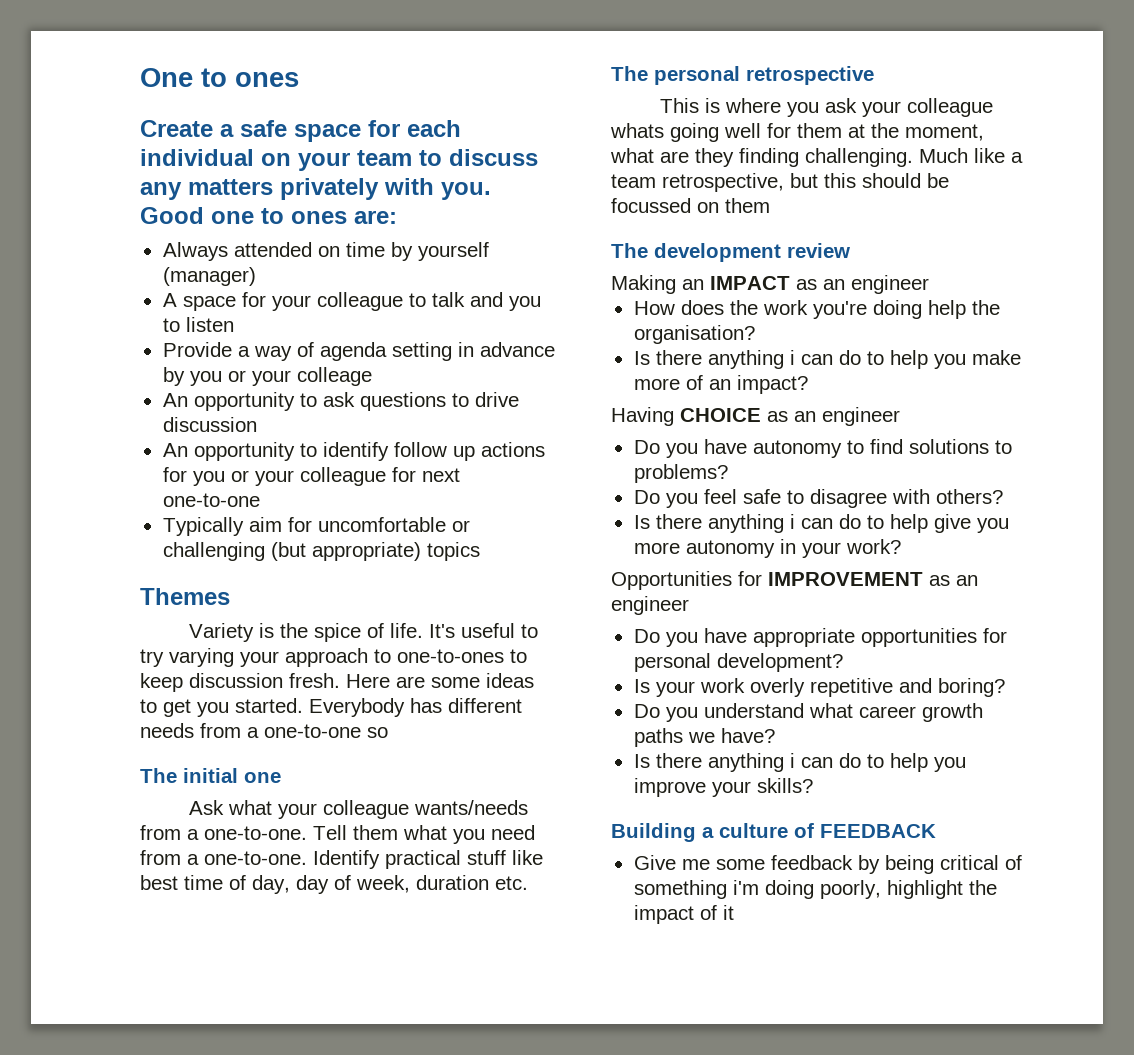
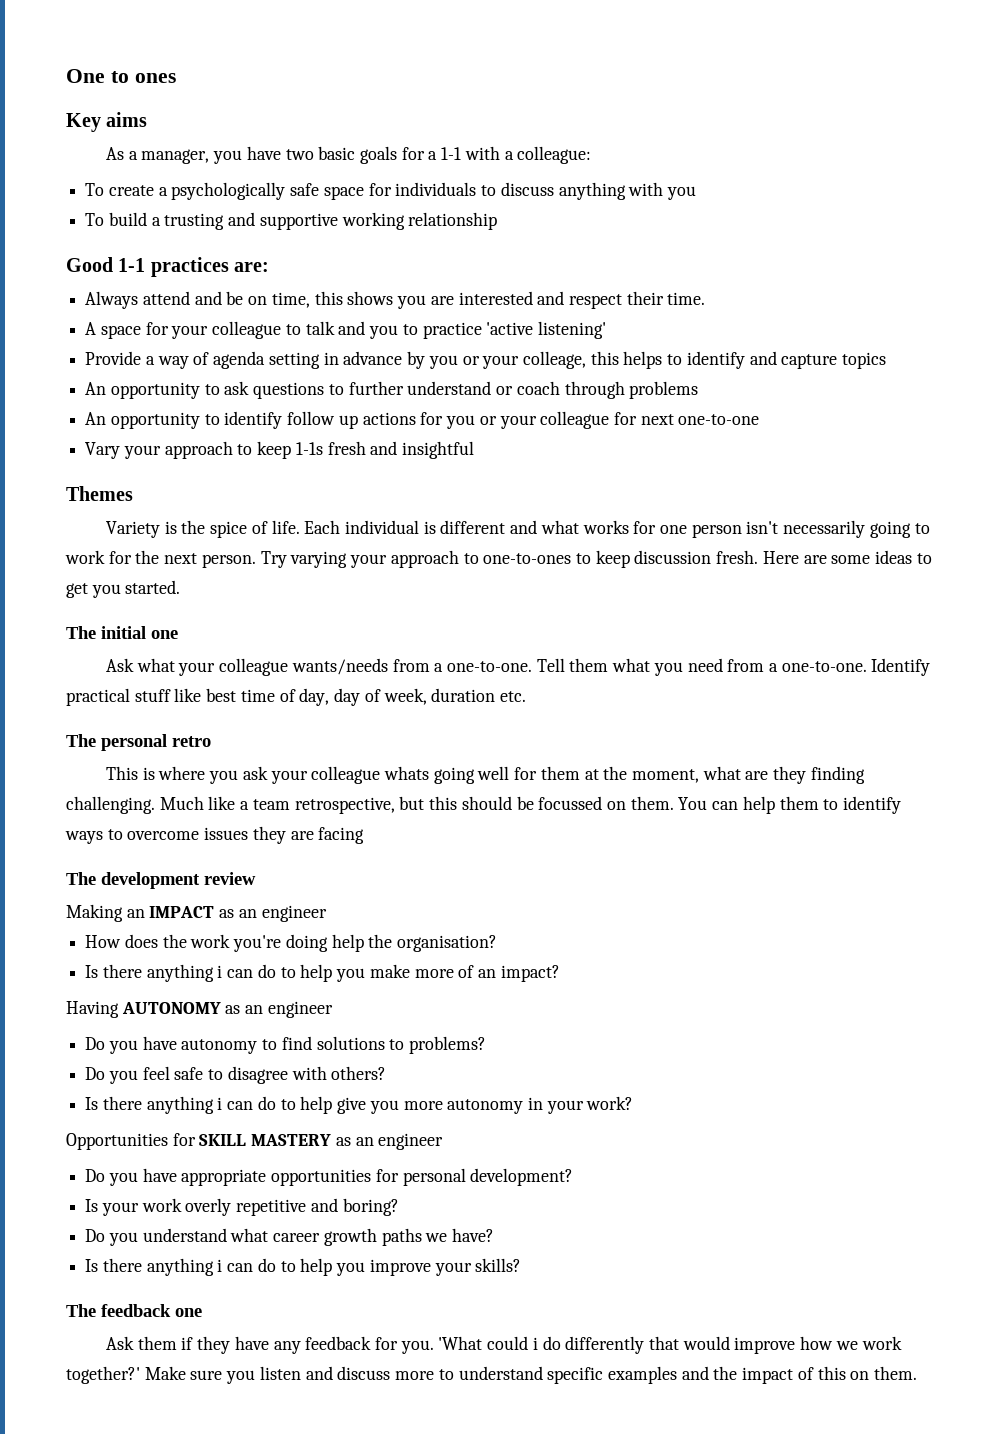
- Create a safe space for each individual on your team to discuss any matters privately with you. Good one to ones are:
- Always attended on time by yourself (manager)
+ Key aims
+ As a manager, you have two basic goals for a 1-1 with a colleague:
+ To create a psychologically safe space for individuals to discuss anything with you
+ To build a trusting and supportive working relationship
+ Good 1-1 practices are:
+ Always attend and be on time, this shows you are interested and respect their time.
- A space for your colleague to talk and you to listen
+ A space for your colleague to talk and you to practice 'active listening'
- Provide a way of agenda setting in advance by you or your colleage
+ Provide a way of agenda setting in advance by you or your colleage, this helps to identify and capture topics
- An opportunity to ask questions to drive discussion
+ An opportunity to ask questions to further understand or coach through problems
- Typically aim for uncomfortable or challenging (but appropriate) topics
+ Vary your approach to keep 1-1s fresh and insightful
- It's useful to try varying your approach to one-to-ones to keep discussion fresh.
+ Each individual is different and what works for one person isn't necessarily going to work for the next person. Try varying your approach to one-to-ones to keep discussion fresh.
- Everybody has different needs from a one-to-one so
- The personal retrospective
+ The personal retro
- Much like a team retrospective, but this should be focussed on them
+ Much like a team retrospective, but this should be focussed on them. You can help them to identify ways to overcome issues they are facing
- Having CHOICE as an engineer
+ Having AUTONOMY as an engineer
- Opportunities for IMPROVEMENT as an engineer
+ Opportunities for SKILL MASTERY as an engineer
- Building a culture of FEEDBACK
- Give me some feedback by being critical of something i'm doing poorly, highlight the impact of it
+ The feedback one
+ Ask them if they have any feedback for you. 'What could i do differently that would improve how we work together?' Make sure you listen and discuss more to understand specific examples and the impact of this on them.

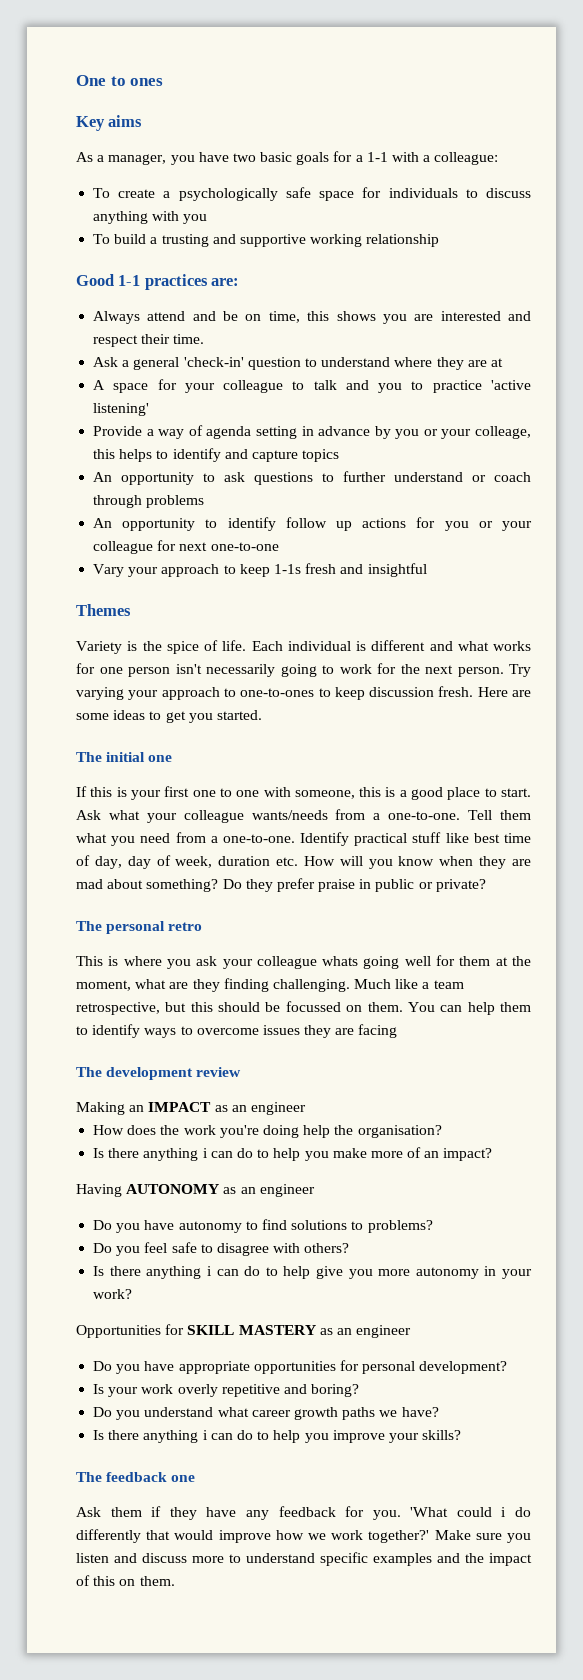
+ Ask a general 'check-in' question to understand where they are at
+ If this is your first one to one with someone, this is a good place to start.
- Identify practical stuff like best time of day, day of week, duration etc.
+ Identify practical stuff like best time of day, day of week, duration etc. How will you know when they are mad about something? Do they prefer praise in public or private?

